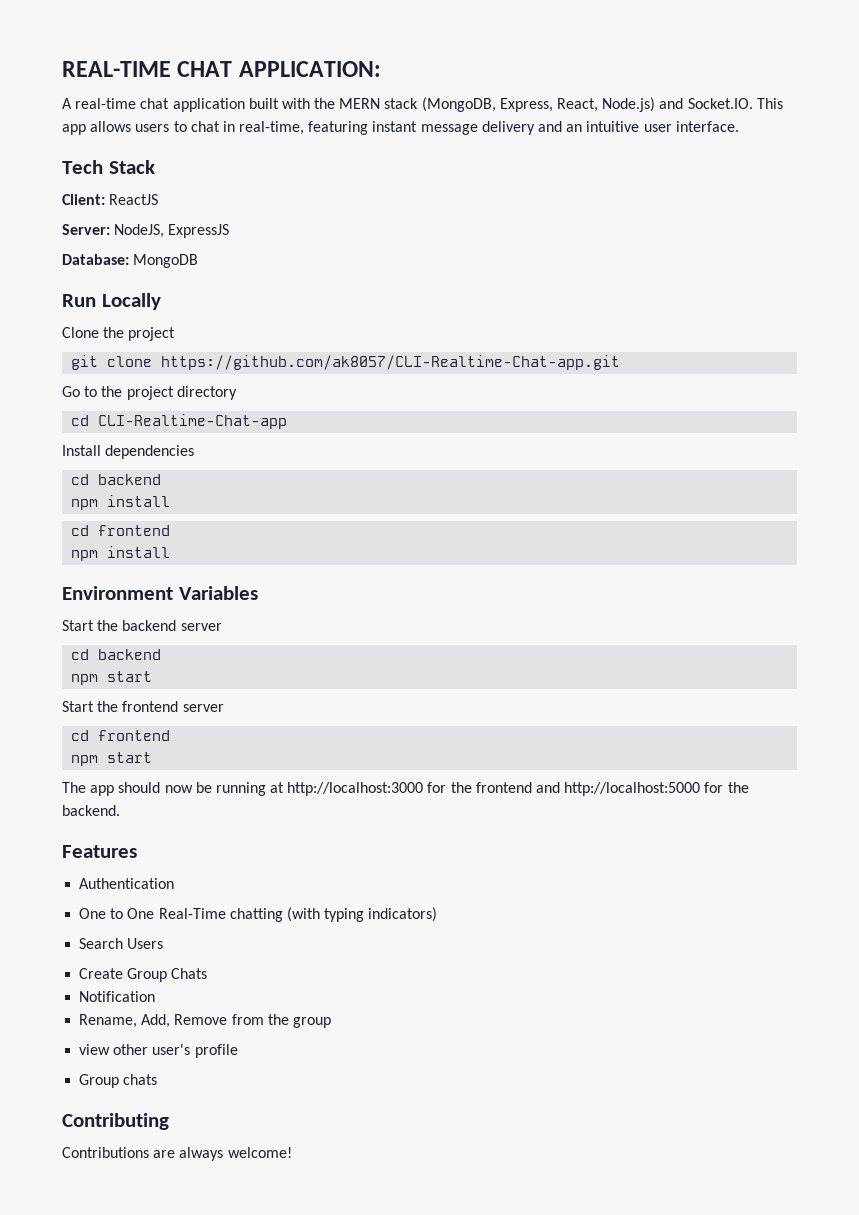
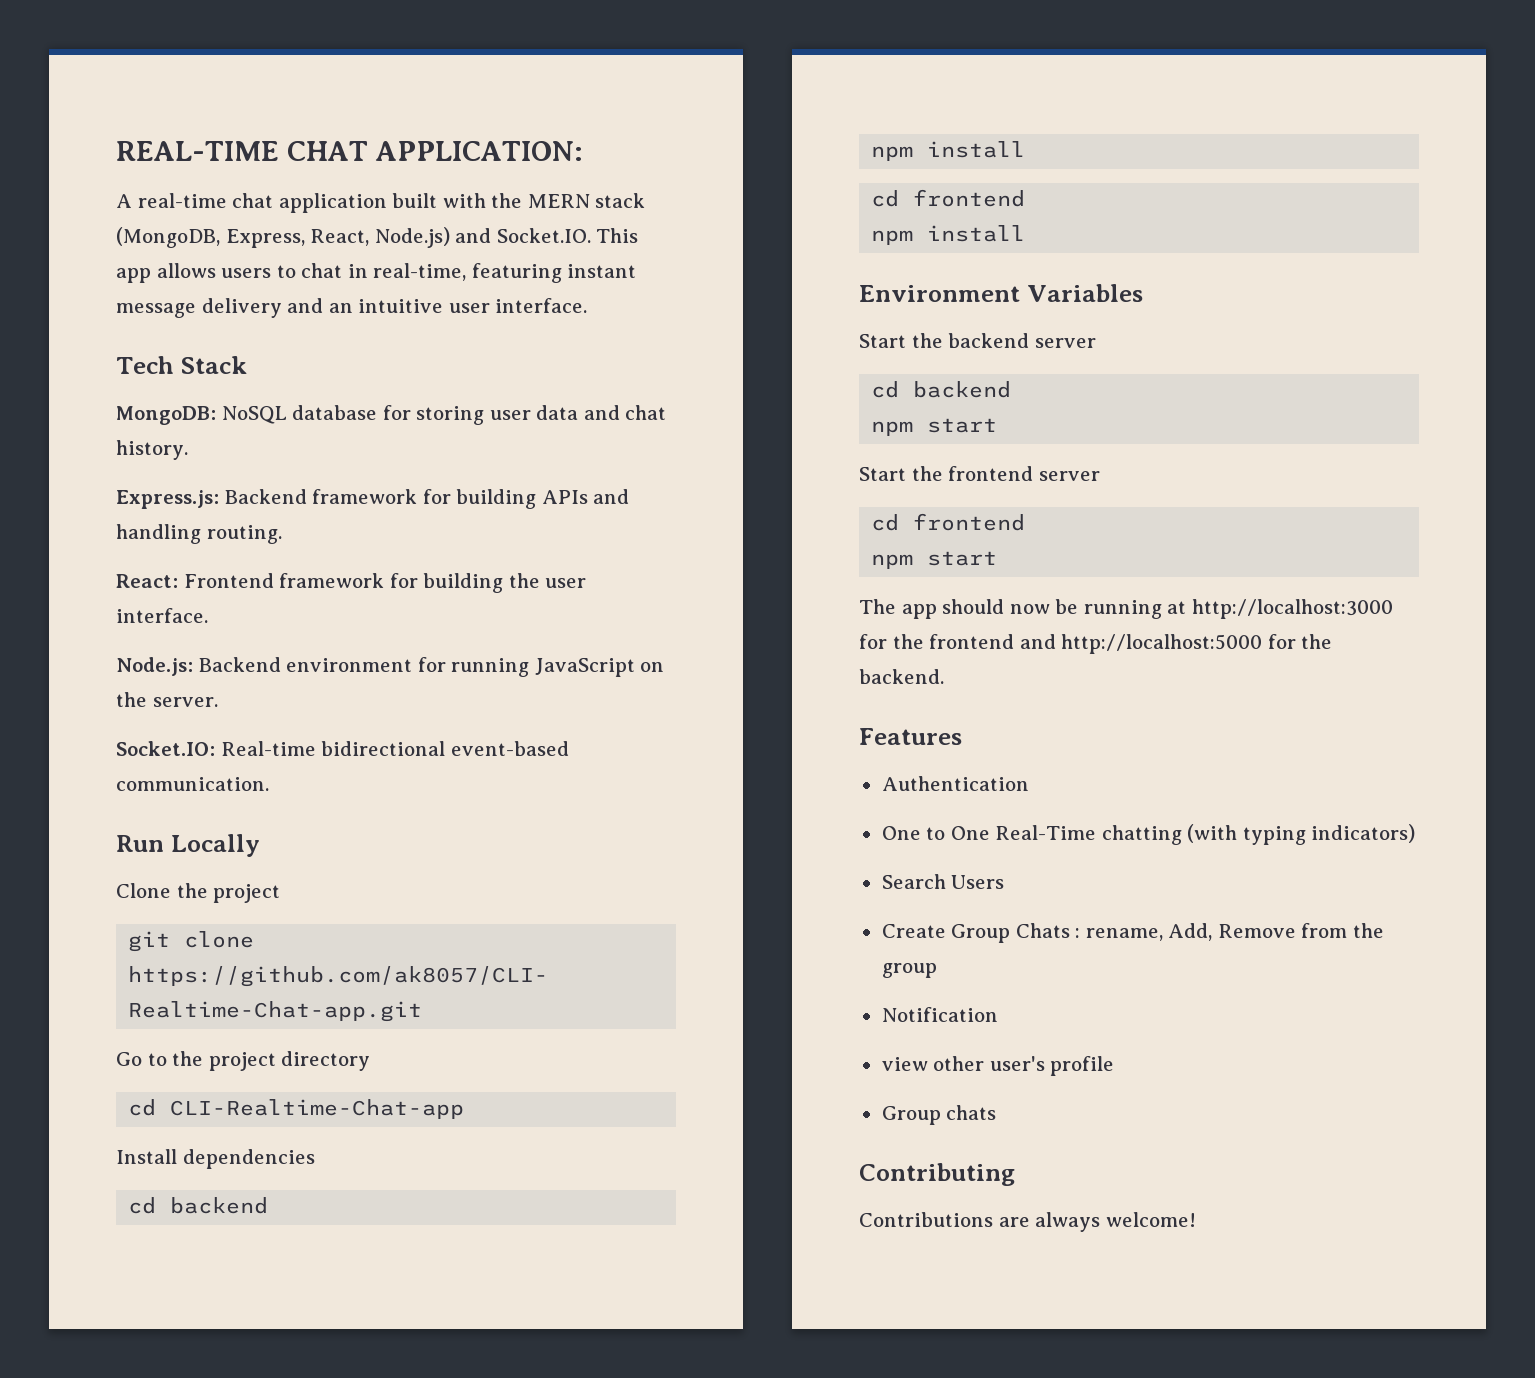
- Client: ReactJS
- Server: NodeJS, ExpressJS
- Database: MongoDB
+ MongoDB: NoSQL database for storing user data and chat history.
+ Express.js: Backend framework for building APIs and handling routing.
+ React: Frontend framework for building the user interface.
+ Node.js: Backend environment for running JavaScript on the server.
+ Socket.IO: Real-time bidirectional event-based communication.
- Create Group Chats
- Notification
- Rename, Add, Remove from the group
+ Create Group Chats : rename, Add, Remove from the group
+ Notification

